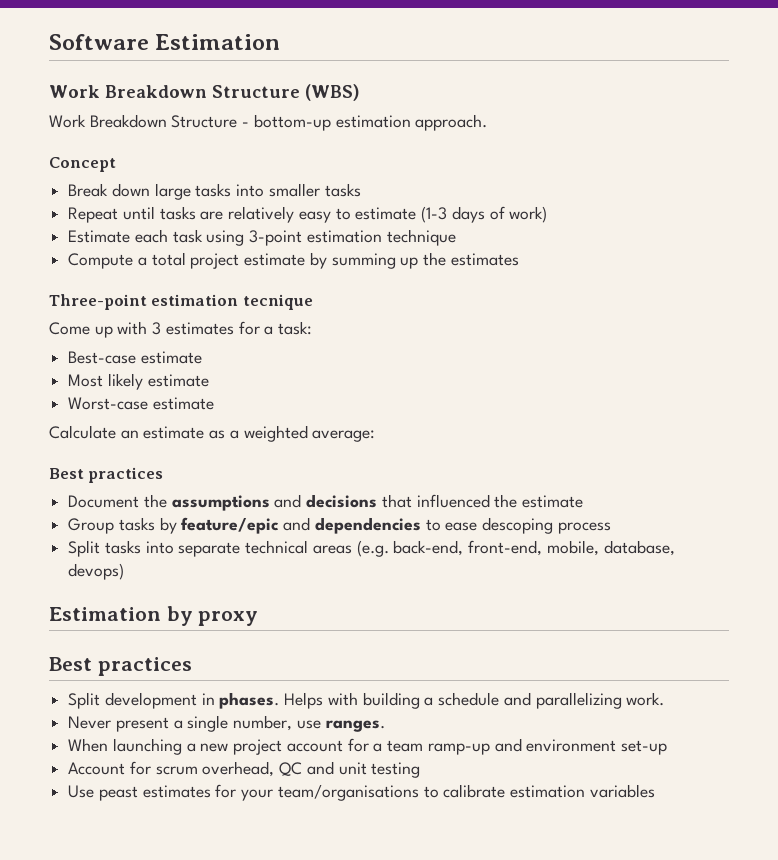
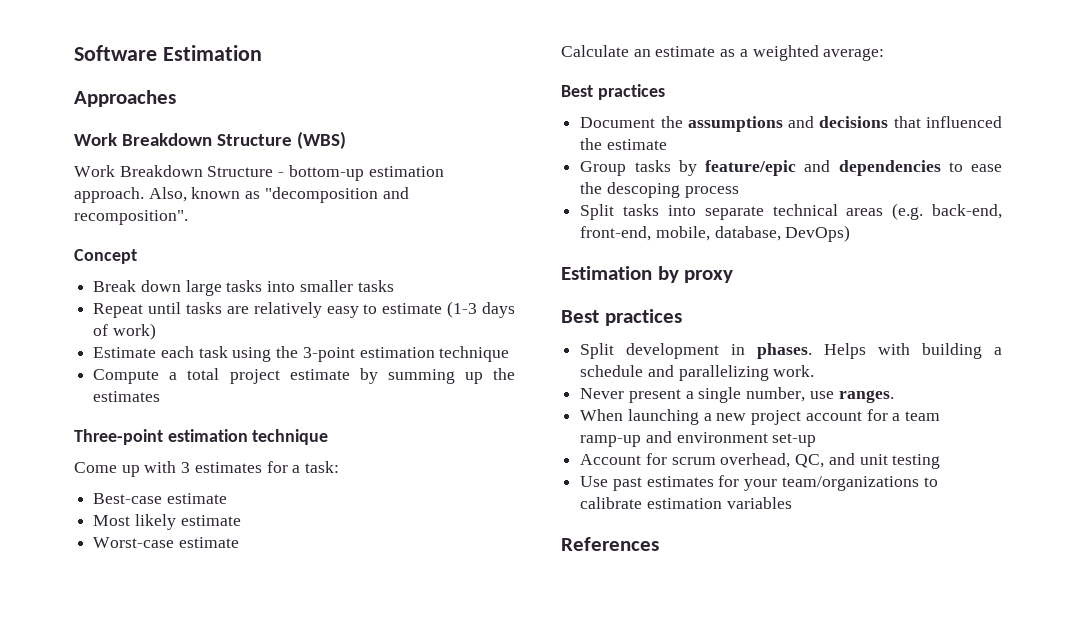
+ Approaches
+ Also, known as "decomposition and recomposition".
- Estimate each task using 3-point estimation technique
+ Estimate each task using the 3-point estimation technique
- Three-point estimation tecnique
+ Three-point estimation technique
- Group tasks by feature/epic and dependencies to ease descoping process
+ Group tasks by feature/epic and dependencies to ease the descoping process
- Split tasks into separate technical areas (e.g. back-end, front-end, mobile, database, devops)
+ Split tasks into separate technical areas (e.g. back-end, front-end, mobile, database, DevOps)
- Account for scrum overhead, QC and unit testing
+ Account for scrum overhead, QC, and unit testing
- Use peast estimates for your team/organisations to calibrate estimation variables
+ Use past estimates for your team/organizations to calibrate estimation variables
+ References

